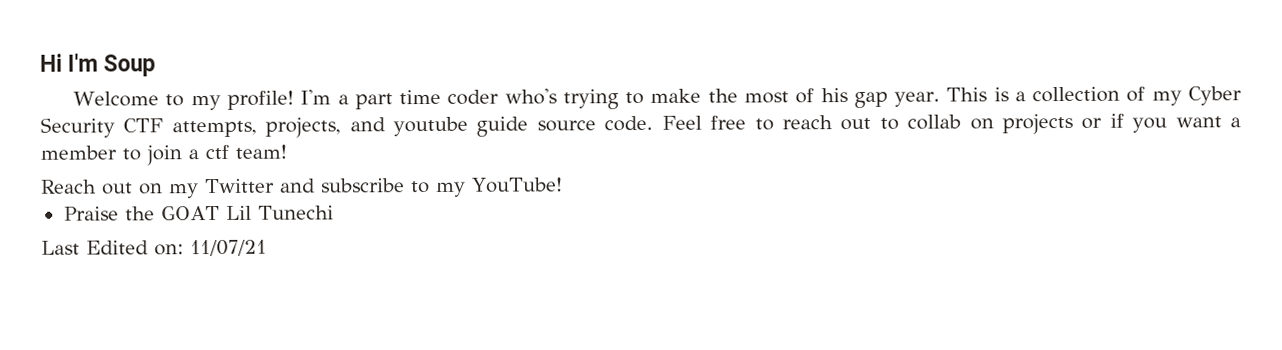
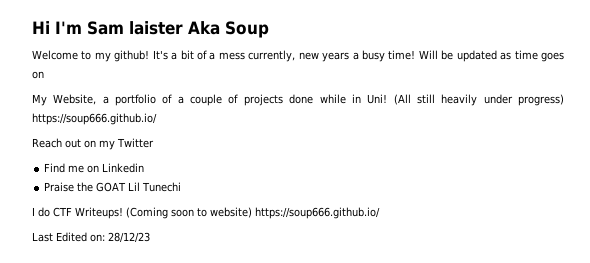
- Hi I'm Soup
+ Hi I'm Sam laister Aka Soup
- Welcome to my profile! I'm a part time coder who's trying to make the most of his gap year. This is a collection of my Cyber Security CTF attempts, projects, and youtube guide source code. Feel free to reach out to collab on projects or if you want a member to join a ctf team!
+ Welcome to my github! It's a bit of a mess currently, new years a busy time! Will be updated as time goes on
+ My Website, a portfolio of a couple of projects done while in Uni! (All still heavily under progress) https://soup666.github.io/
- Reach out on my Twitter and subscribe to my YouTube!
+ Reach out on my Twitter
+ Find me on Linkedin
+ I do CTF Writeups! (Coming soon to website) https://soup666.github.io/
- Last Edited on: 11/07/21
+ Last Edited on: 28/12/23

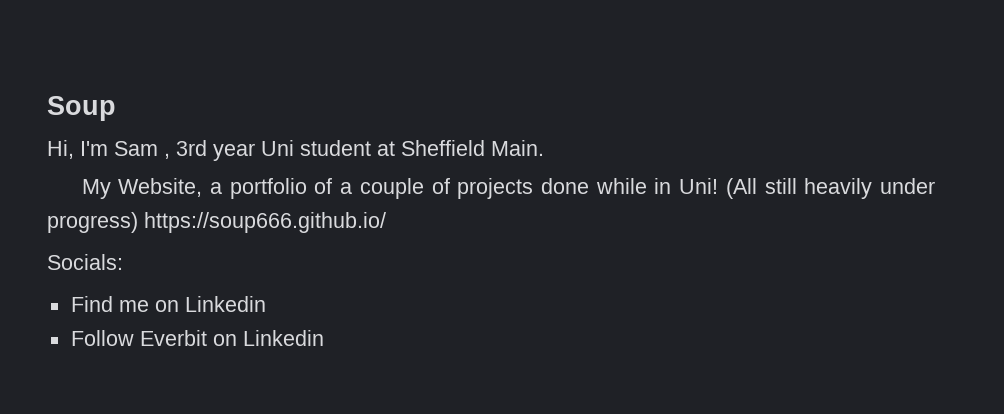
- Hi I'm Sam laister Aka Soup
- Welcome to my github! It's a bit of a mess currently, new years a busy time! Will be updated as time goes on
+ Soup
+ Hi, I'm Sam , 3rd year Uni student at Sheffield Main.
- Reach out on my Twitter
+ Socials:
- Praise the GOAT Lil Tunechi
- I do CTF Writeups! (Coming soon to website) https://soup666.github.io/
- Last Edited on: 28/12/23
+ Follow Everbit on Linkedin

